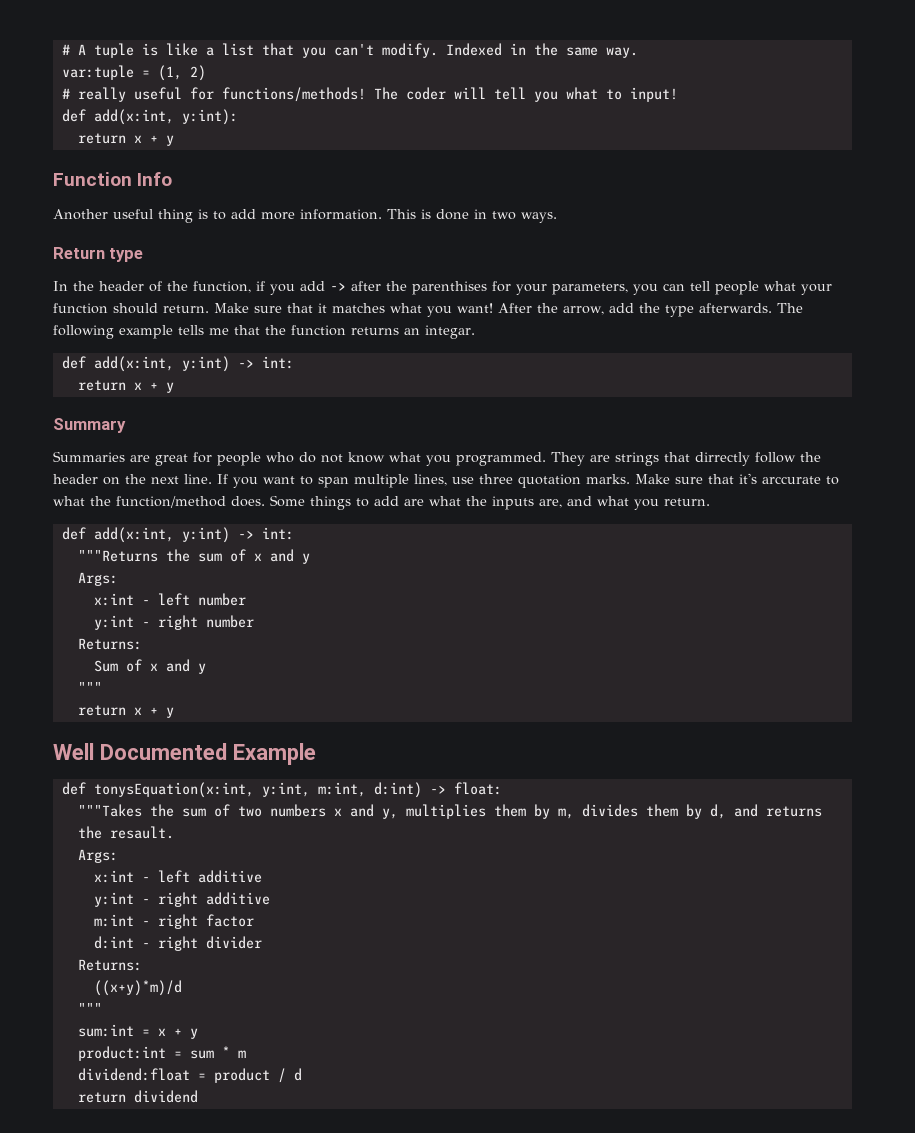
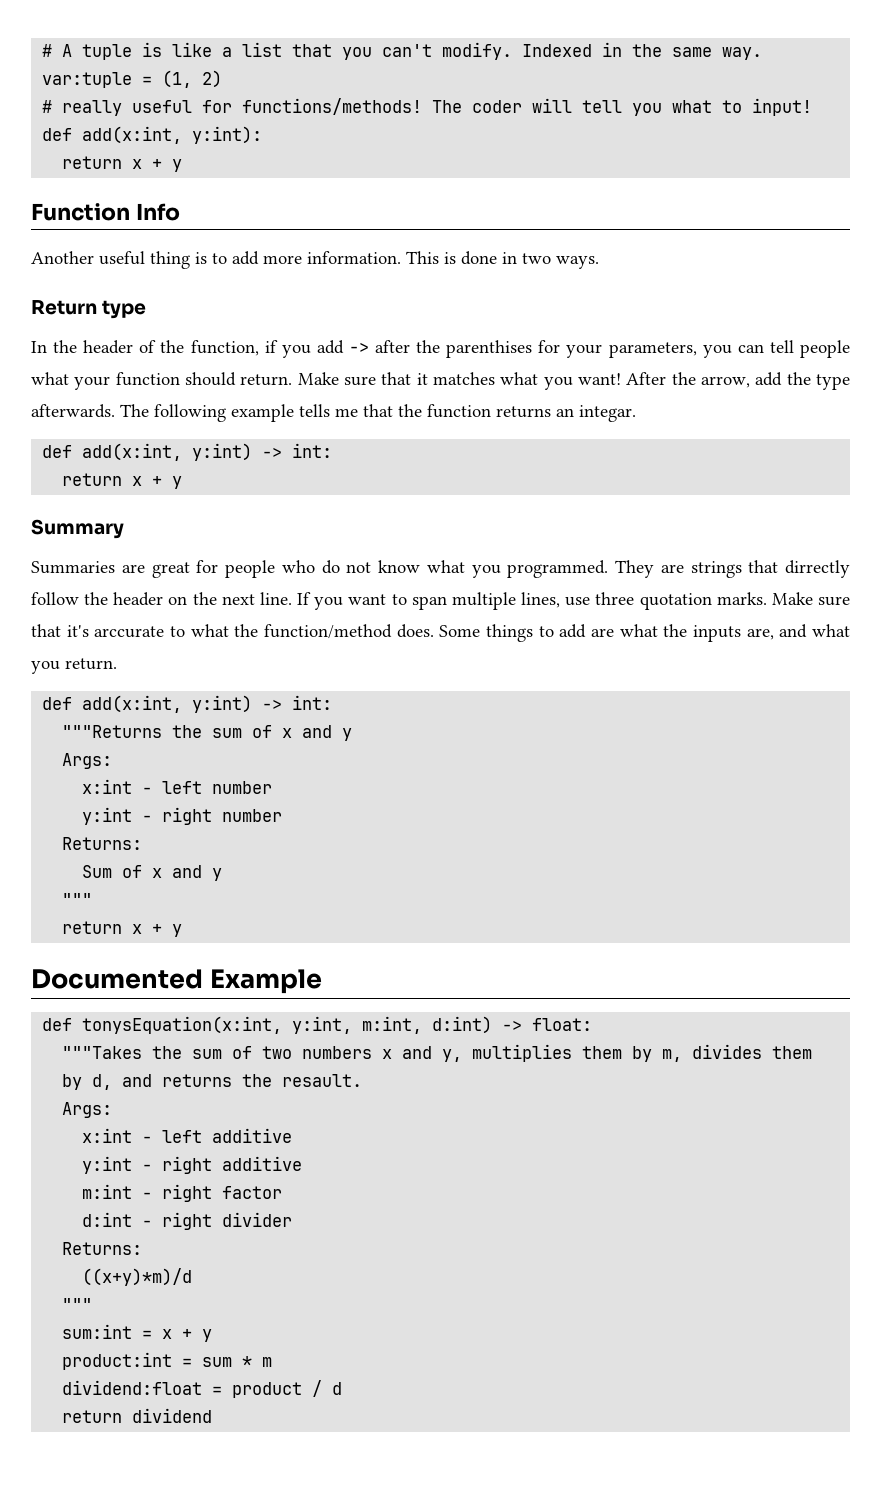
- Well Documented Example
+ Documented Example

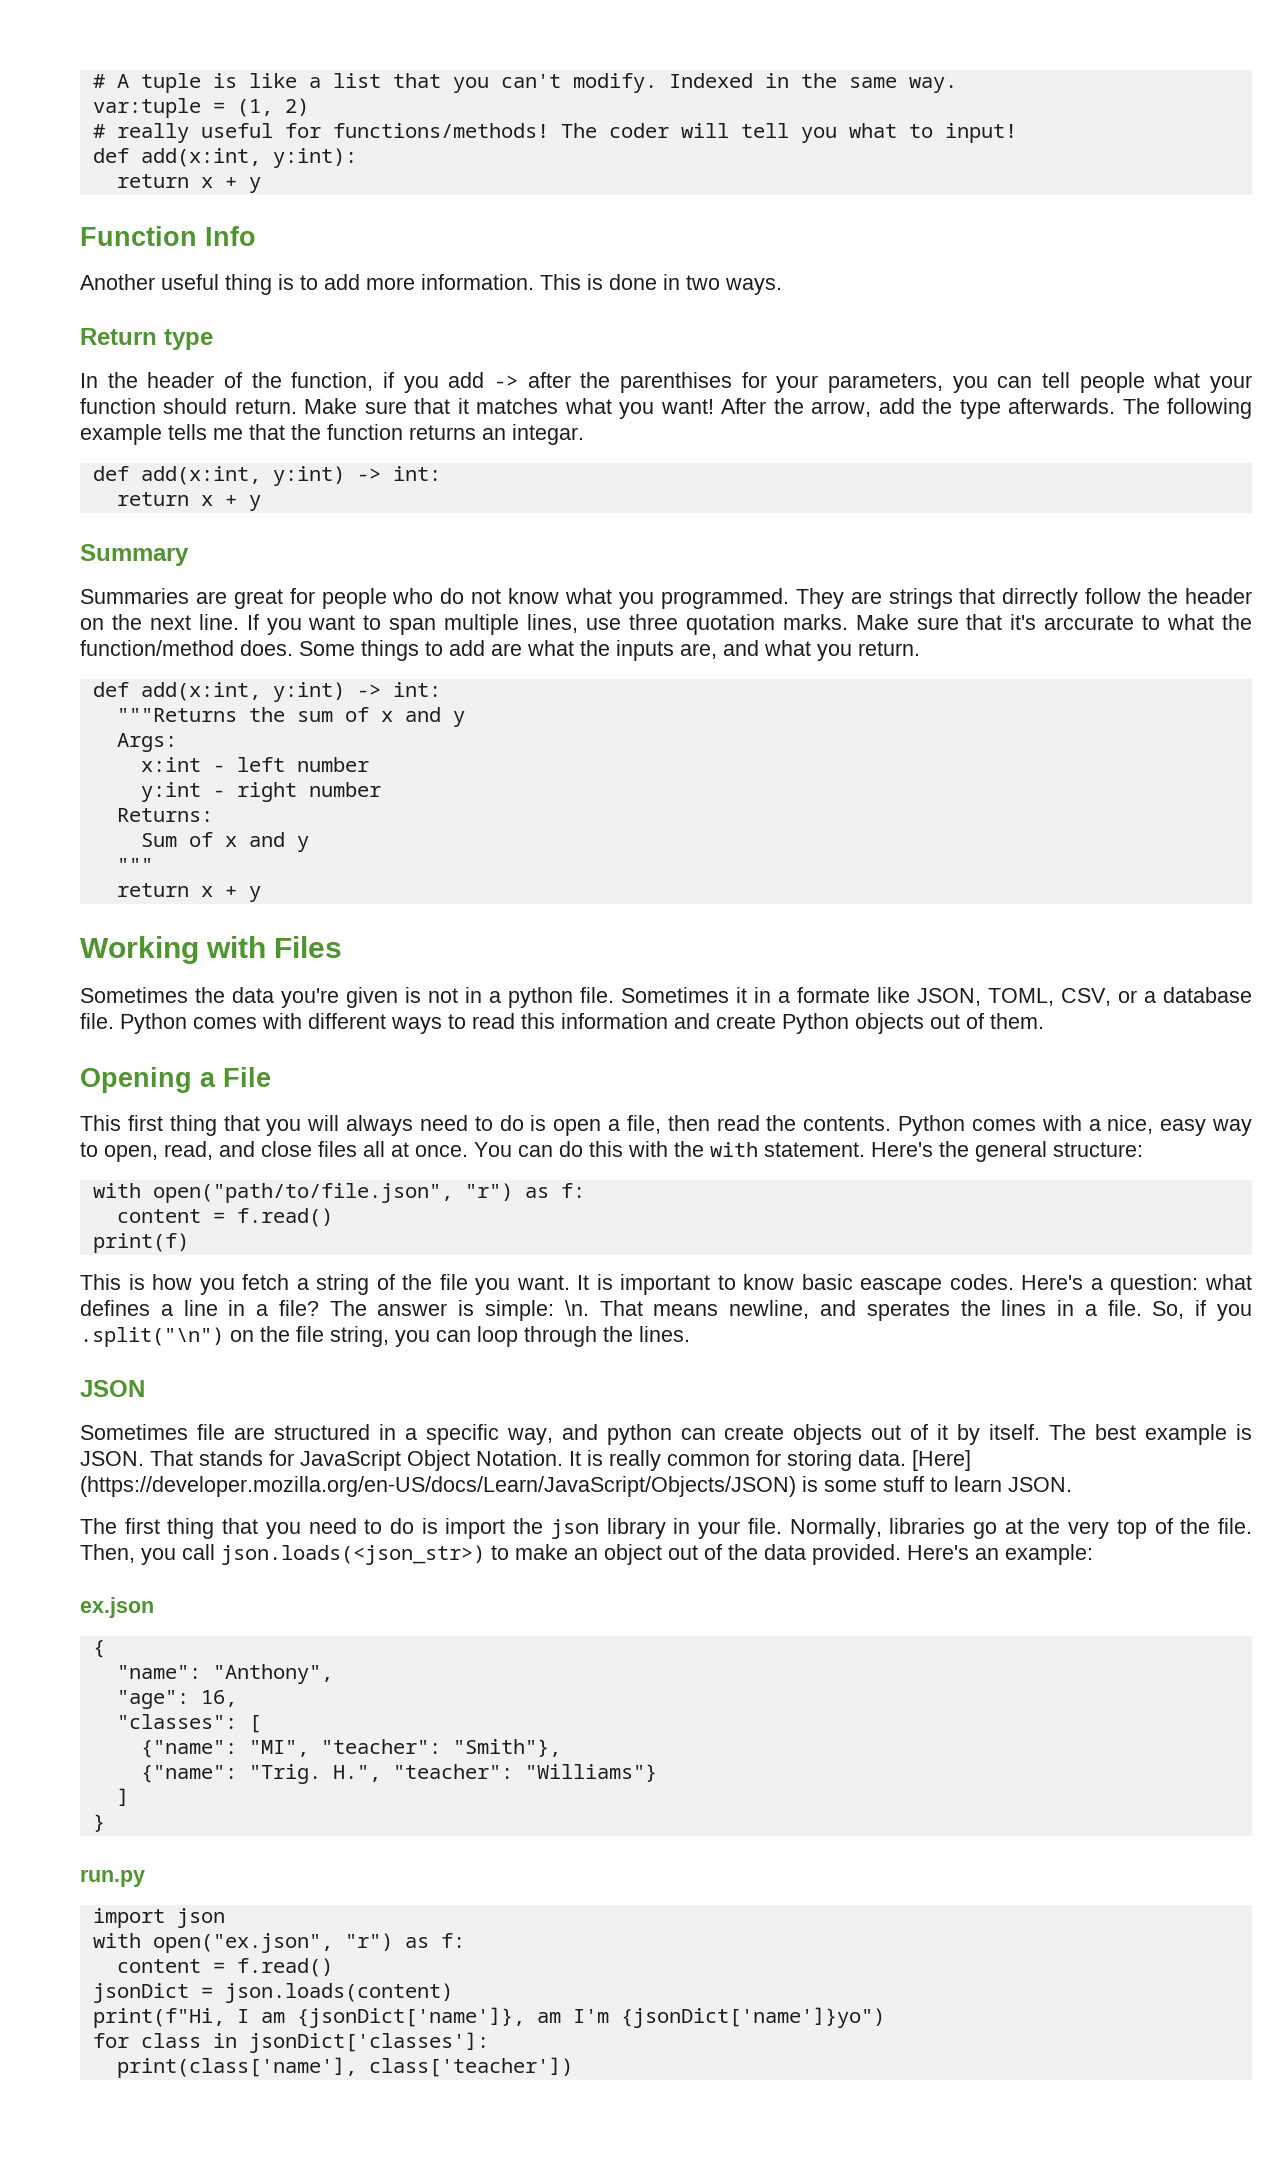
- Documented Example
- def tonysEquation(x:int, y:int, m:int, d:int) -> float:
- """Takes the sum of two numbers x and y, multiplies them by m, divides them by d, and returns the resault.
- Args:
- x:int - left additive
- y:int - right additive
- m:int - right factor
- d:int - right divider
- Returns:
- ((x+y)*m)/d
- """
- sum:int = x + y
- product:int = sum * m
- dividend:float = product / d
- return dividend
+ Working with Files
+ Sometimes the data you're given is not in a python file. Sometimes it in a formate like JSON, TOML, CSV, or a database file. Python comes with different ways to read this information and create Python objects out of them.
+ Opening a File
+ This first thing that you will always need to do is open a file, then read the contents. Python comes with a nice, easy way to open, read, and close files all at once. You can do this with the with statement. Here's the general structure:
+ with open("path/to/file.json", "r") as f:
+ content = f.read()
+ print(f)
+ This is how you fetch a string of the file you want. It is important to know basic eascape codes. Here's a question: what defines a line in a file? The answer is simple: \n. That means newline, and sperates the lines in a file. So, if you .split("\n") on the file string, you can loop through the lines.
+ JSON
+ Sometimes file are structured in a specific way, and python can create objects out of it by itself. The best example is JSON. That stands for JavaScript Object Notation. It is really common for storing data. [Here] (https://developer.mozilla.org/en-US/docs/Learn/JavaScript/Objects/JSON) is some stuff to learn JSON.
+ The first thing that you need to do is import the json library in your file. Normally, libraries go at the very top of the file. Then, you call json.loads(<json_str>) to make an object out of the data provided. Here's an example:
+ ex.json
+ {
+ "name": "Anthony",
+ "age": 16,
+ "classes": [
+ {"name": "MI", "teacher": "Smith"},
+ {"name": "Trig. H.", "teacher": "Williams"}
+ ]
+ }
+ run.py
+ import json
+ with open("ex.json", "r") as f:
+ content = f.read()
+ jsonDict = json.loads(content)
+ print(f"Hi, I am {jsonDict['name']}, am I'm {jsonDict['name']}yo")
+ for class in jsonDict['classes']:
+ print(class['name'], class['teacher'])

